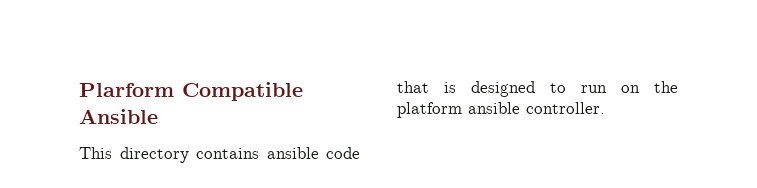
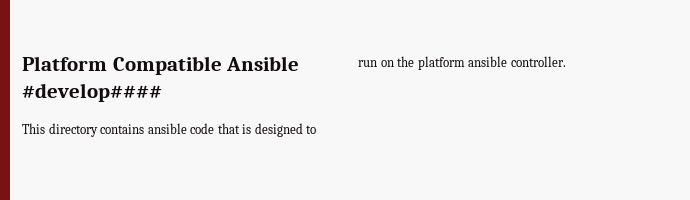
- Plarform Compatible Ansible
+ Platform Compatible Ansible #develop####

